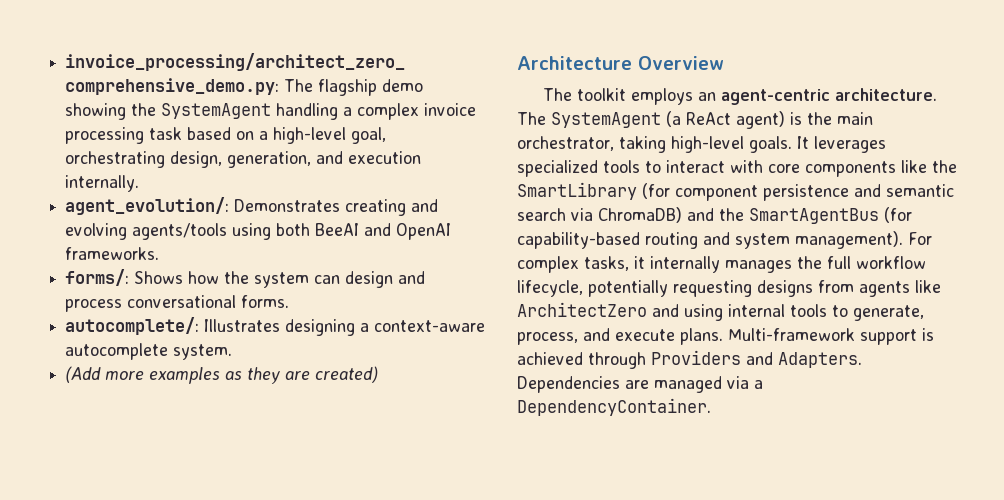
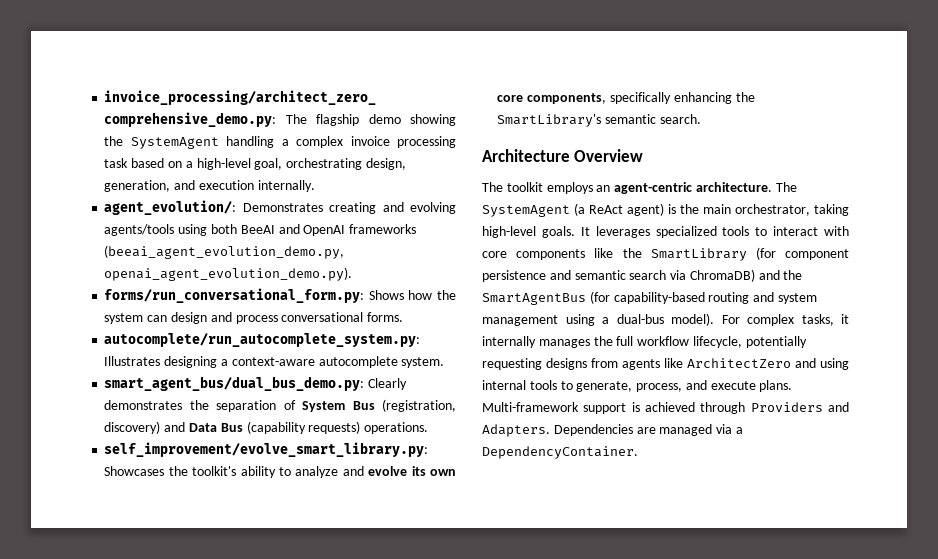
- agent_evolution/: Demonstrates creating and evolving agents/tools using both BeeAI and OpenAI frameworks.
- forms/: Shows how the system can design and process conversational forms.
+ agent_evolution/: Demonstrates creating and evolving agents/tools using both BeeAI and OpenAI frameworks (beeai_agent_evolution_demo.py, openai_agent_evolution_demo.py).
+ forms/run_conversational_form.py: Shows how the system can design and process conversational forms.
- autocomplete/: Illustrates designing a context-aware autocomplete system.
+ autocomplete/run_autocomplete_system.py: Illustrates designing a context-aware autocomplete system.
- (Add more examples as they are created)
+ smart_agent_bus/dual_bus_demo.py: Clearly demonstrates the separation of System Bus (registration, discovery) and Data Bus (capability requests) operations.
+ self_improvement/evolve_smart_library.py: Showcases the toolkit's ability to analyze and evolve its own core components, specifically enhancing the SmartLibrary's semantic search.
- It leverages specialized tools to interact with core components like the SmartLibrary (for component persistence and semantic search via ChromaDB) and the SmartAgentBus (for capability-based routing and system management).
+ It leverages specialized tools to interact with core components like the SmartLibrary (for component persistence and semantic search via ChromaDB) and the SmartAgentBus (for capability-based routing and system management using a dual-bus model).

